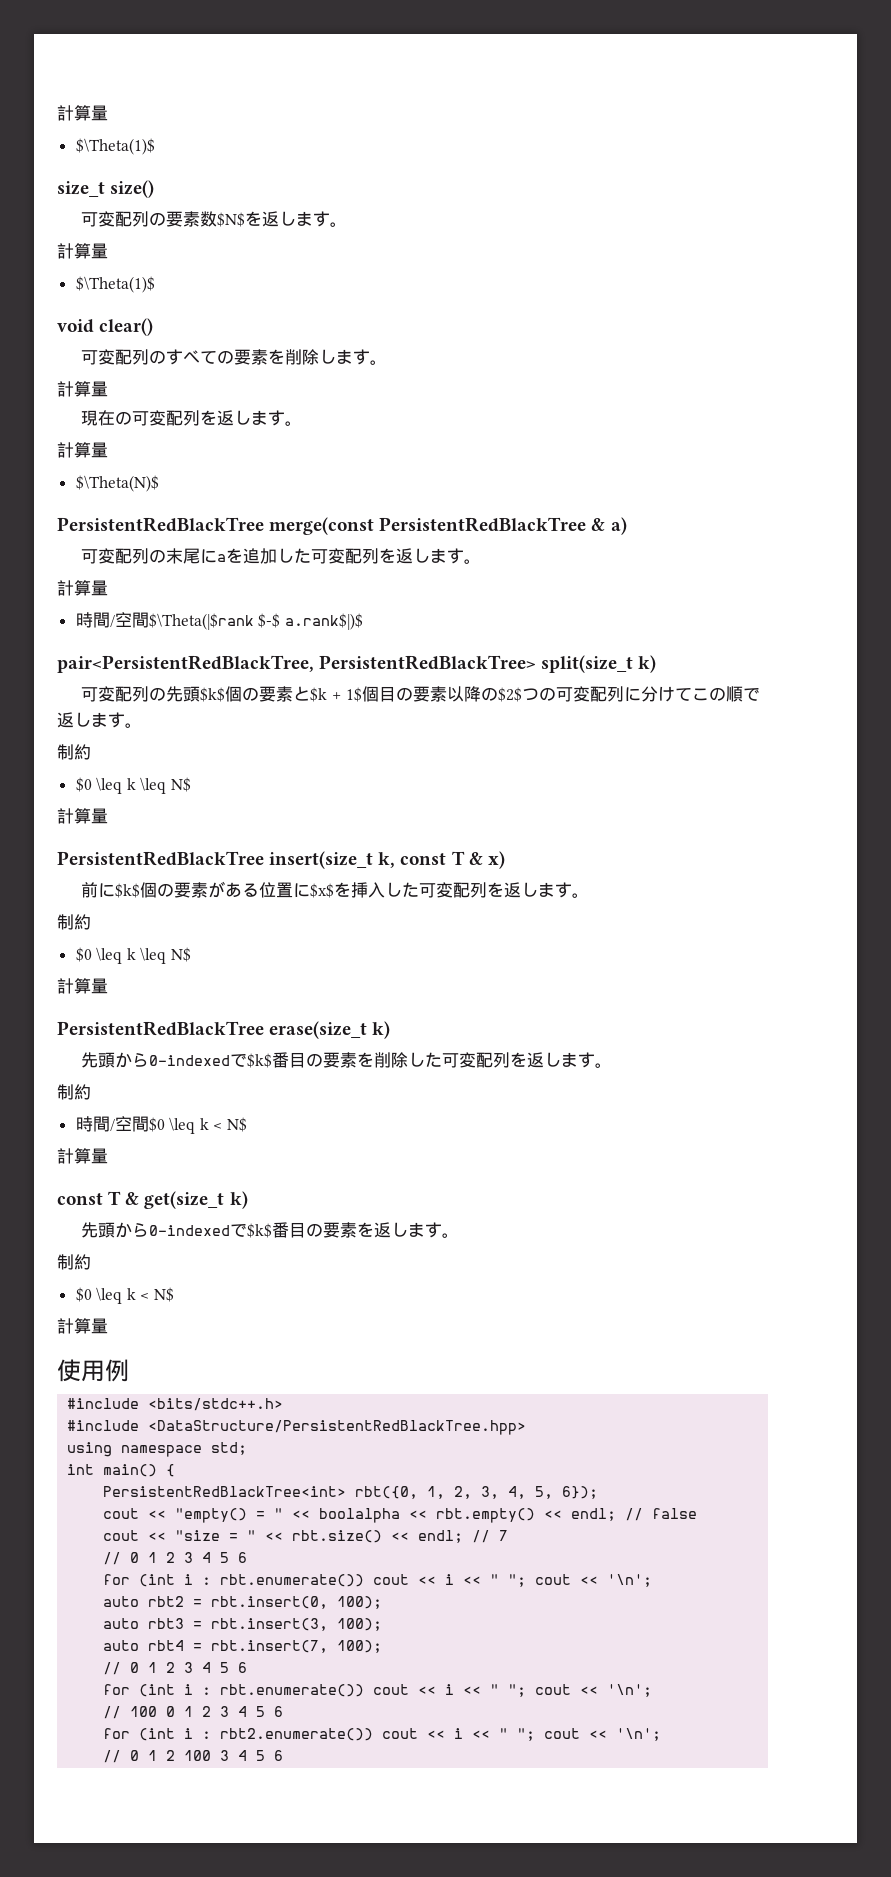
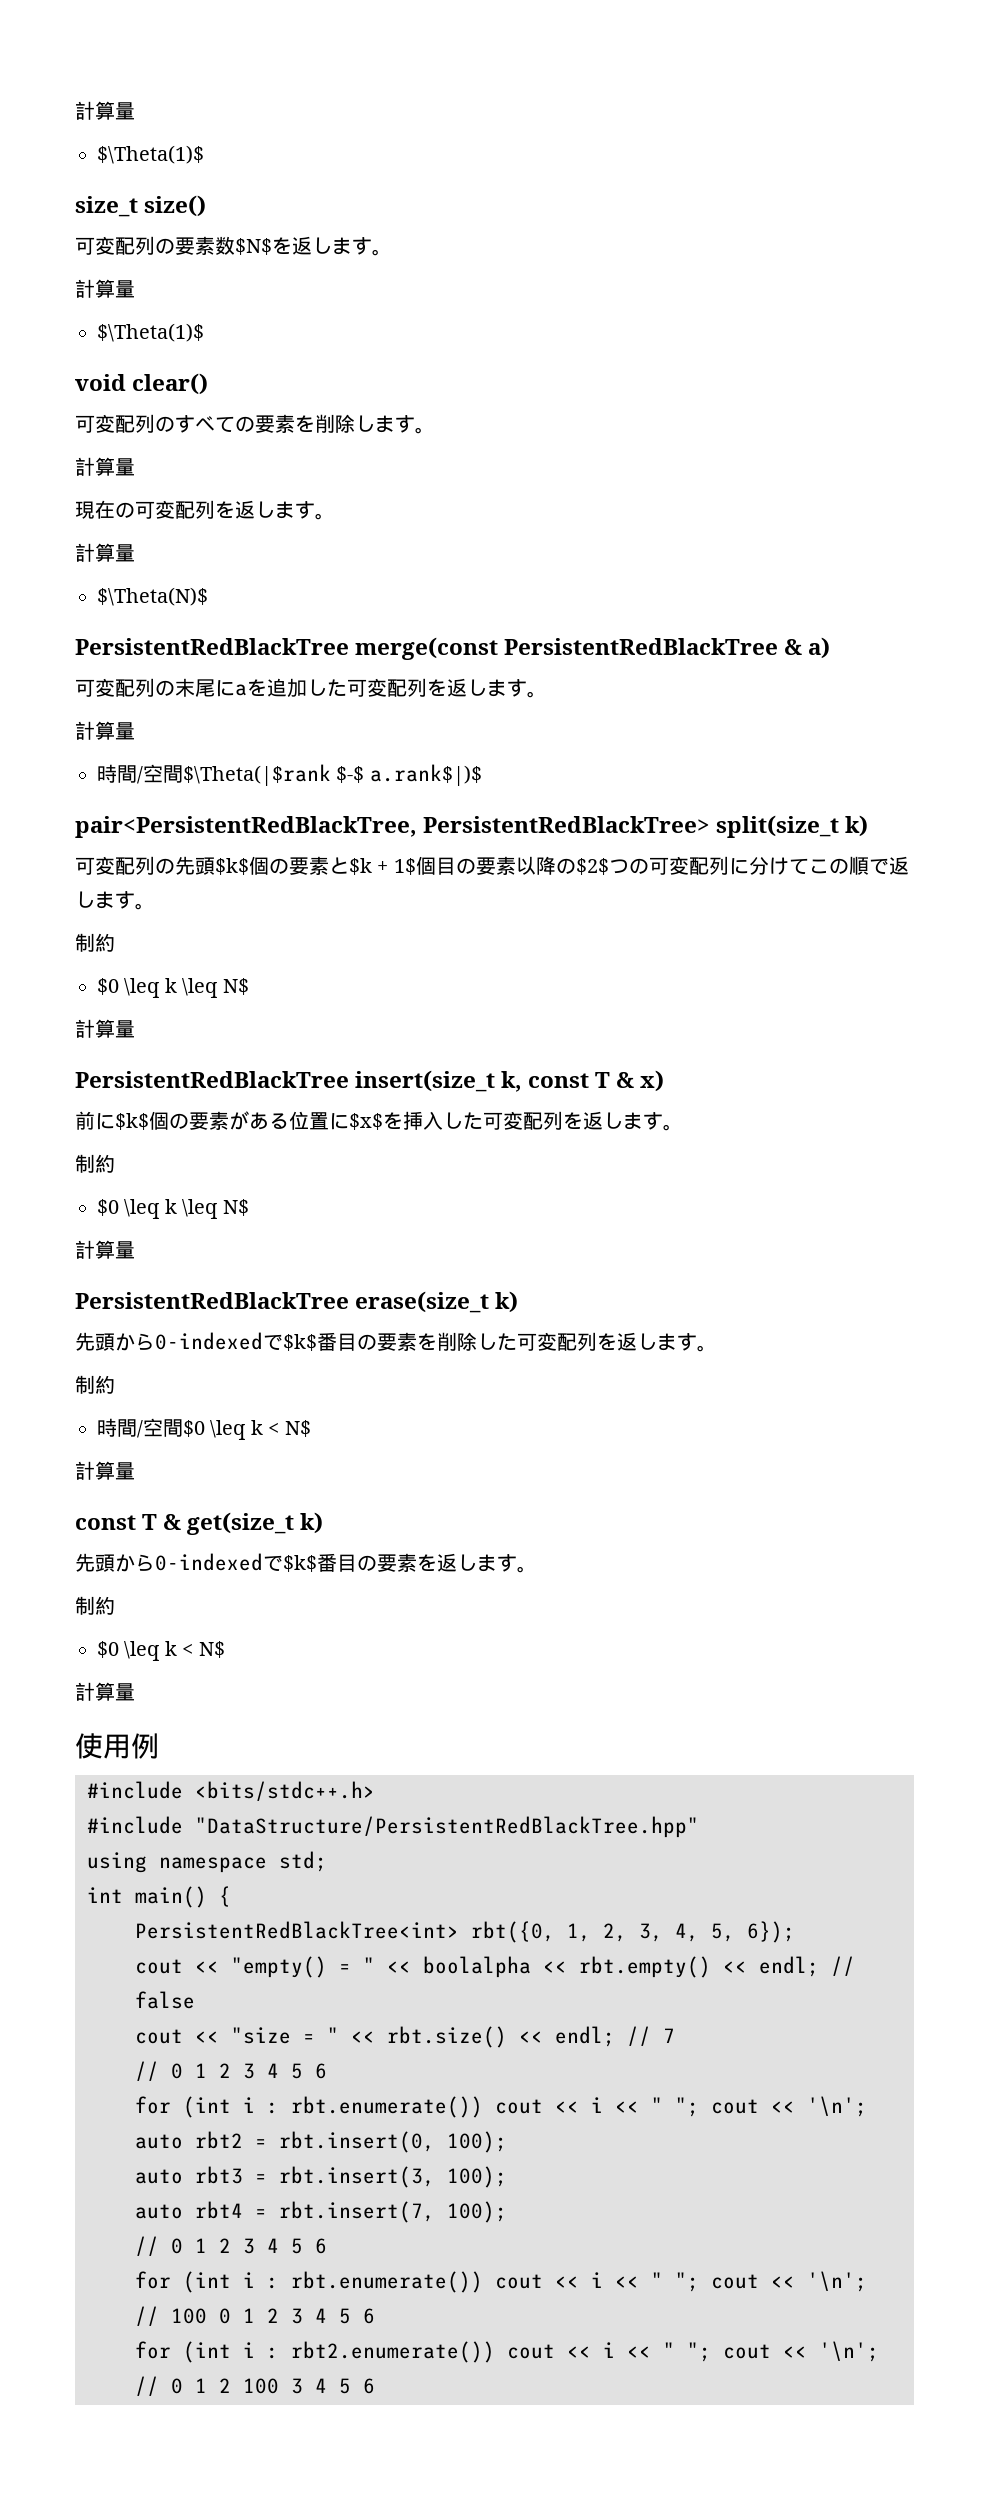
- #include <DataStructure/PersistentRedBlackTree.hpp>
+ #include "DataStructure/PersistentRedBlackTree.hpp"

